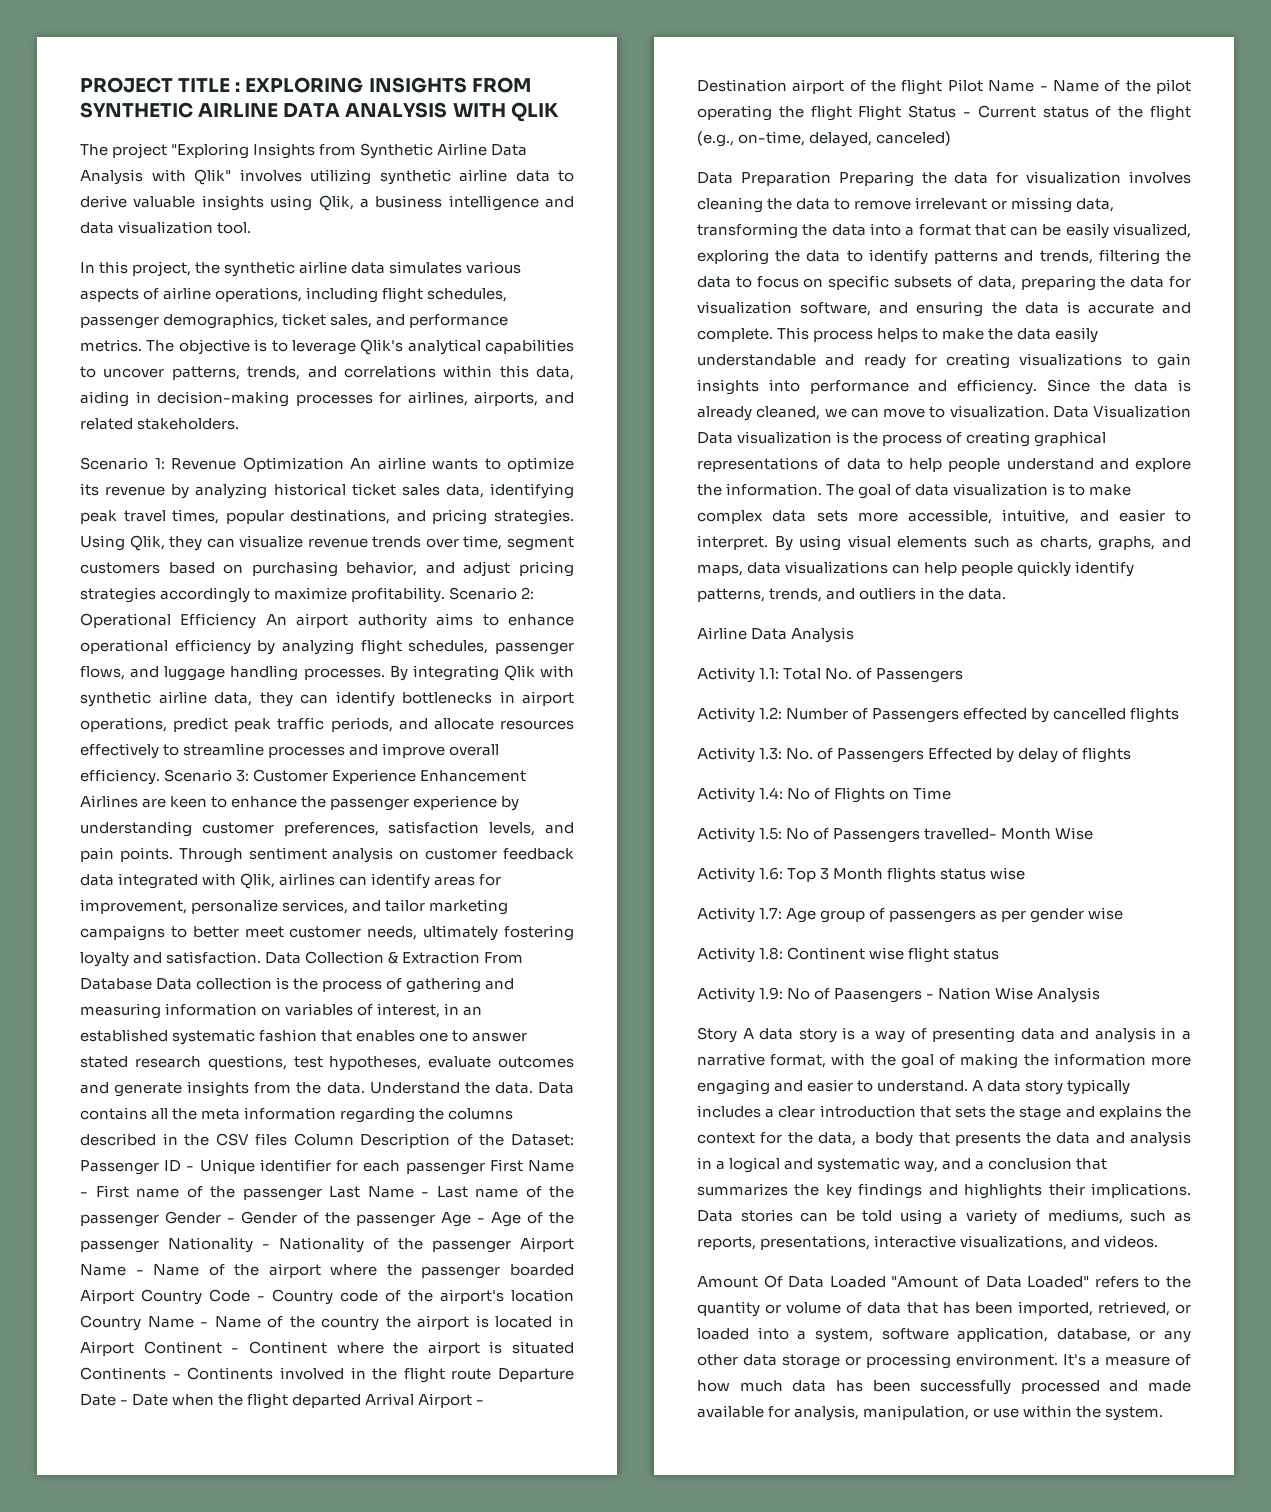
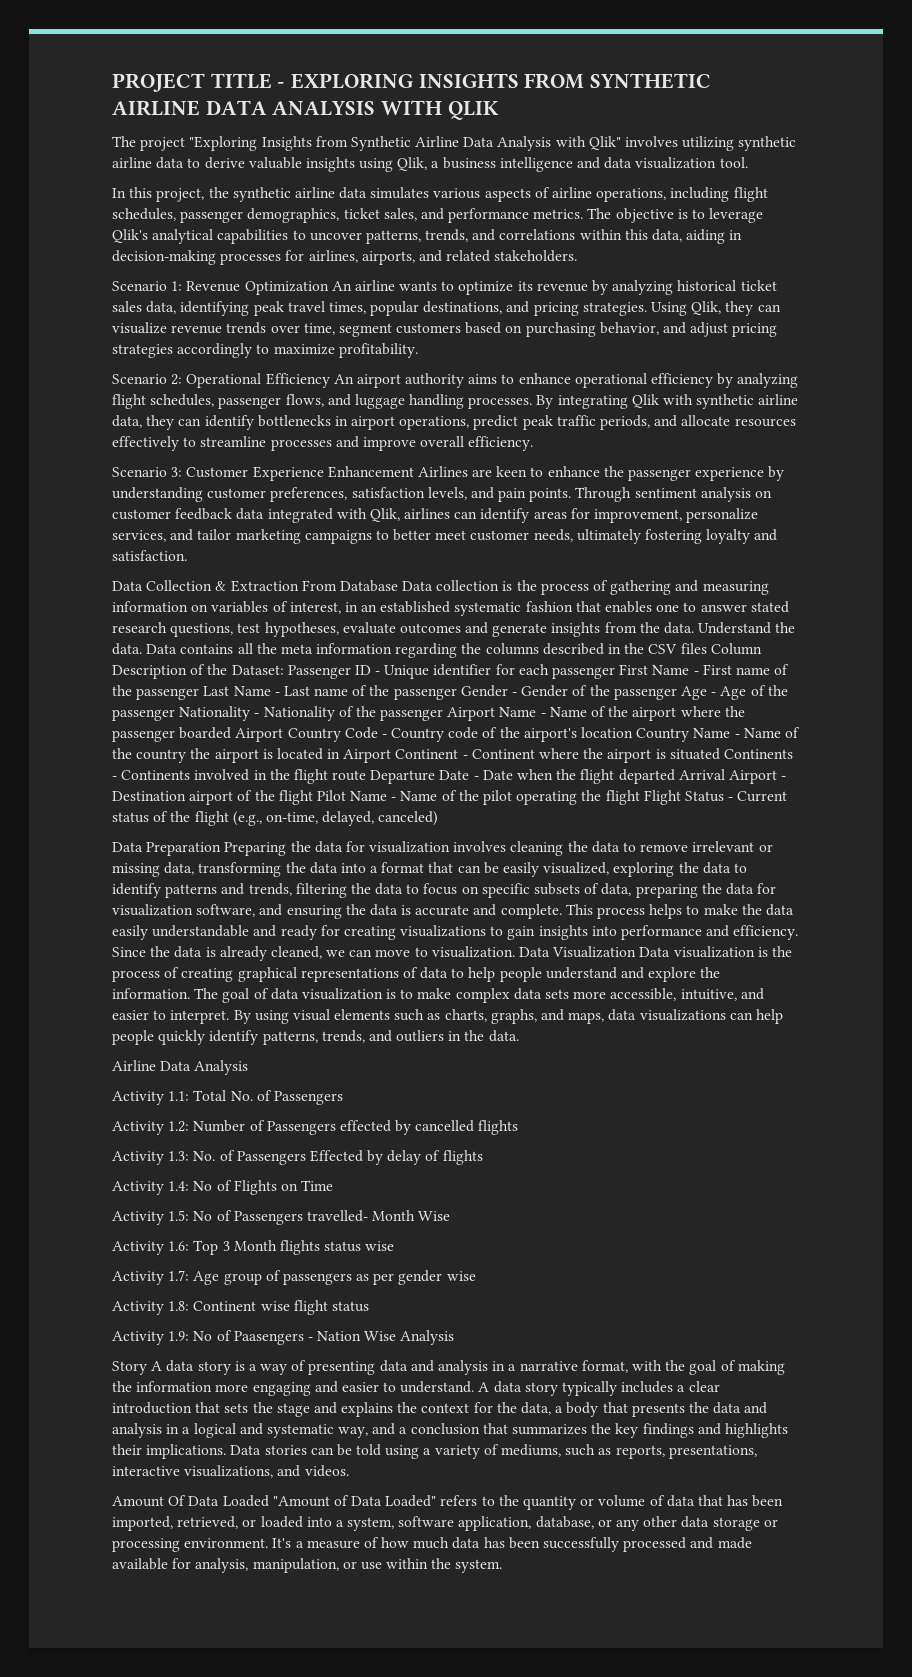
- PROJECT TITLE : EXPLORING INSIGHTS FROM SYNTHETIC AIRLINE DATA ANALYSIS WITH QLIK
+ PROJECT TITLE - EXPLORING INSIGHTS FROM SYNTHETIC AIRLINE DATA ANALYSIS WITH QLIK
- Using Qlik, they can visualize revenue trends over time, segment customers based on purchasing behavior, and adjust pricing strategies accordingly to maximize profitability. Scenario 2: Operational Efficiency An airport authority aims to enhance operational efficiency by analyzing flight schedules, passenger flows, and luggage handling processes.
+ Using Qlik, they can visualize revenue trends over time, segment customers based on purchasing behavior, and adjust pricing strategies accordingly to maximize profitability.
+ Scenario 2: Operational Efficiency An airport authority aims to enhance operational efficiency by analyzing flight schedules, passenger flows, and luggage handling processes.
- By integrating Qlik with synthetic airline data, they can identify bottlenecks in airport operations, predict peak traffic periods, and allocate resources effectively to streamline processes and improve overall efficiency. Scenario 3: Customer Experience Enhancement Airlines are keen to enhance the passenger experience by understanding customer preferences, satisfaction levels, and pain points.
+ By integrating Qlik with synthetic airline data, they can identify bottlenecks in airport operations, predict peak traffic periods, and allocate resources effectively to streamline processes and improve overall efficiency.
+ Scenario 3: Customer Experience Enhancement Airlines are keen to enhance the passenger experience by understanding customer preferences, satisfaction levels, and pain points.
- Through sentiment analysis on customer feedback data integrated with Qlik, airlines can identify areas for improvement, personalize services, and tailor marketing campaigns to better meet customer needs, ultimately fostering loyalty and satisfaction. Data Collection & Extraction From Database Data collection is the process of gathering and measuring information on variables of interest, in an established systematic fashion that enables one to answer stated research questions, test hypotheses, evaluate outcomes and generate insights from the data.
+ Through sentiment analysis on customer feedback data integrated with Qlik, airlines can identify areas for improvement, personalize services, and tailor marketing campaigns to better meet customer needs, ultimately fostering loyalty and satisfaction.
+ Data Collection & Extraction From Database Data collection is the process of gathering and measuring information on variables of interest, in an established systematic fashion that enables one to answer stated research questions, test hypotheses, evaluate outcomes and generate insights from the data.

